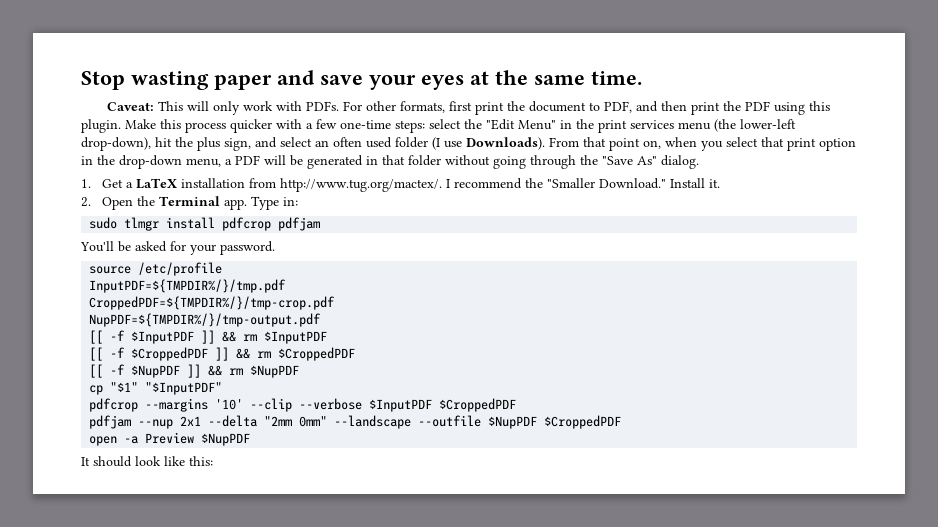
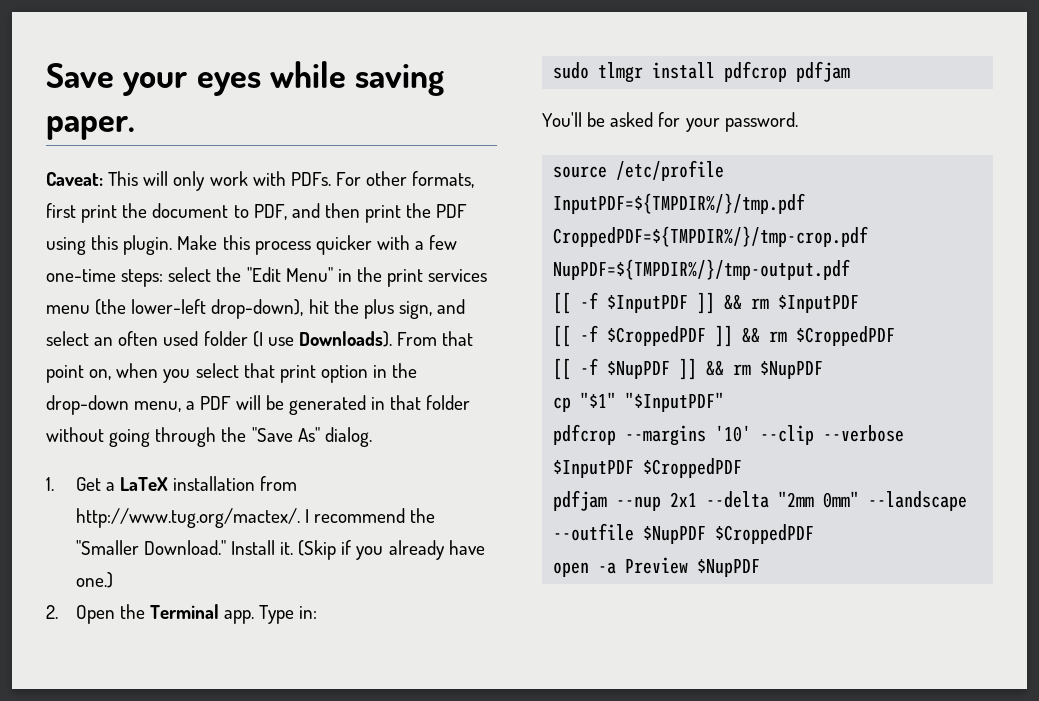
- Stop wasting paper and save your eyes at the same time.
+ Save your eyes while saving paper.
+ (Skip if you already have one.)
- It should look like this:

